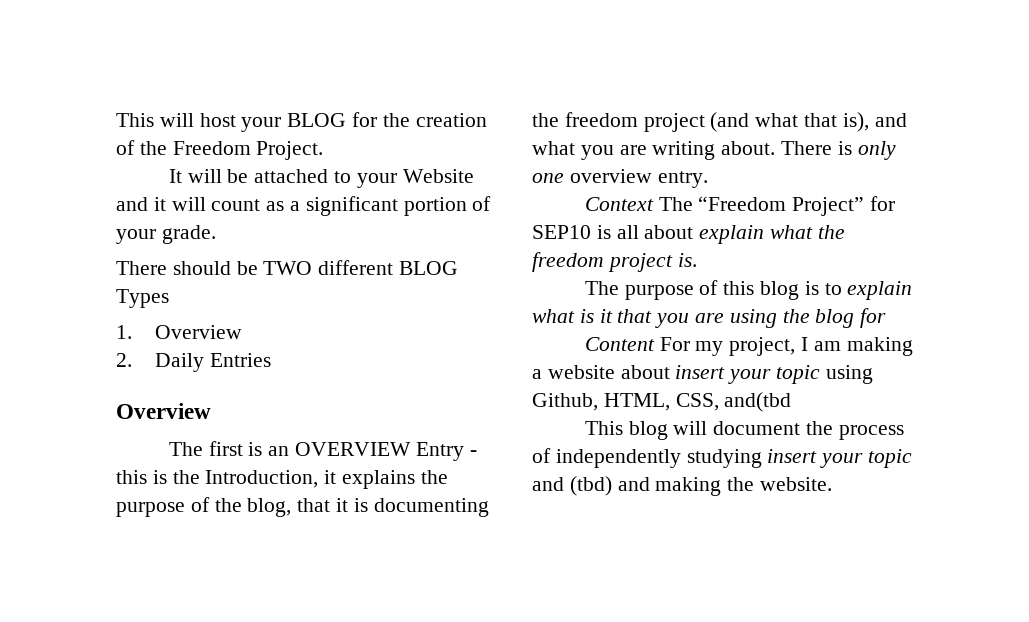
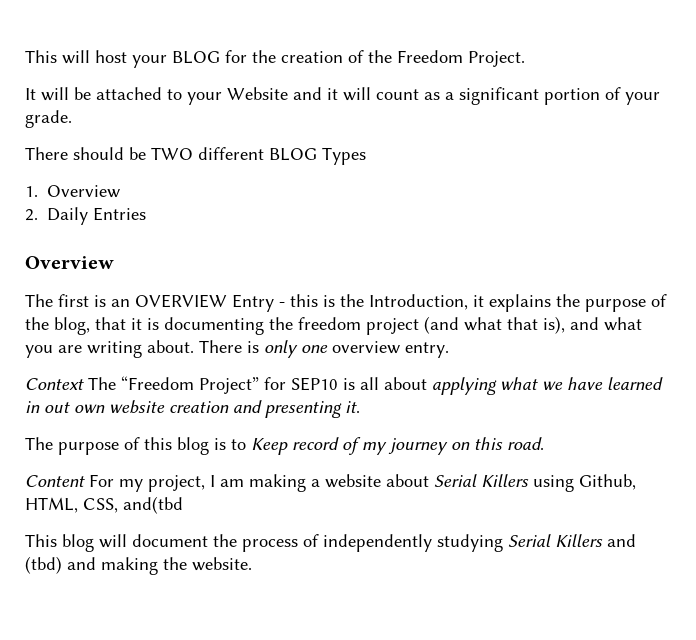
- Context The “Freedom Project” for SEP10 is all about explain what the freedom project is.
+ Context The “Freedom Project” for SEP10 is all about applying what we have learned in out own website creation and presenting it.
- The purpose of this blog is to explain what is it that you are using the blog for
+ The purpose of this blog is to Keep record of my journey on this road.
- Content For my project, I am making a website about insert your topic using Github, HTML, CSS, and(tbd
+ Content For my project, I am making a website about Serial Killers using Github, HTML, CSS, and(tbd
- This blog will document the process of independently studying insert your topic and (tbd) and making the website.
+ This blog will document the process of independently studying Serial Killers and (tbd) and making the website.

